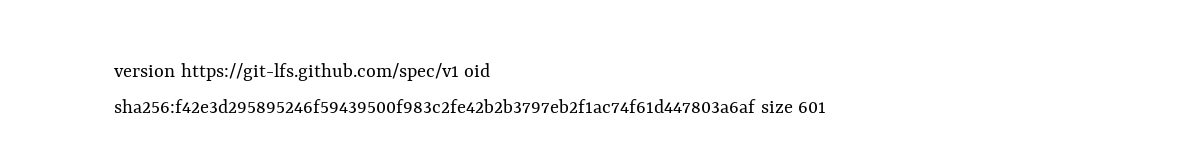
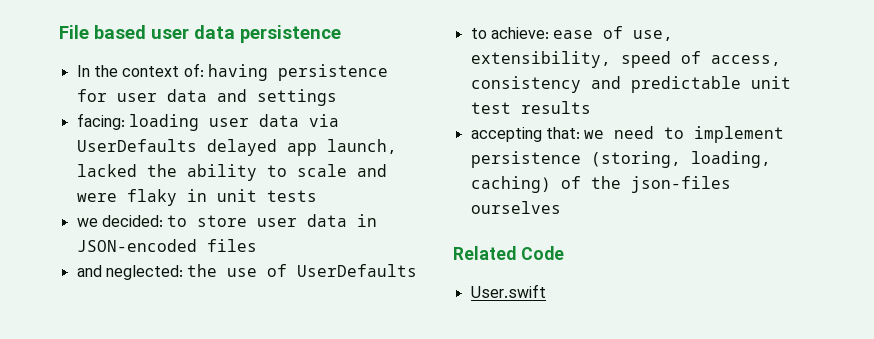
- version https://git-lfs.github.com/spec/v1 oid sha256:f42e3d295895246f59439500f983c2fe42b2b3797eb2f1ac74f61d447803a6af size 601
+ File based user data persistence
+ In the context of: having persistence for user data and settings
+ facing: loading user data via UserDefaults delayed app launch, lacked the ability to scale and were flaky in unit tests
+ we decided: to store user data in JSON-encoded files
+ and neglected: the use of UserDefaults
+ to achieve: ease of use, extensibility, speed of access, consistency and predictable unit test results
+ accepting that: we need to implement persistence (storing, loading, caching) of the json-files ourselves
+ Related Code
+ User.swift

